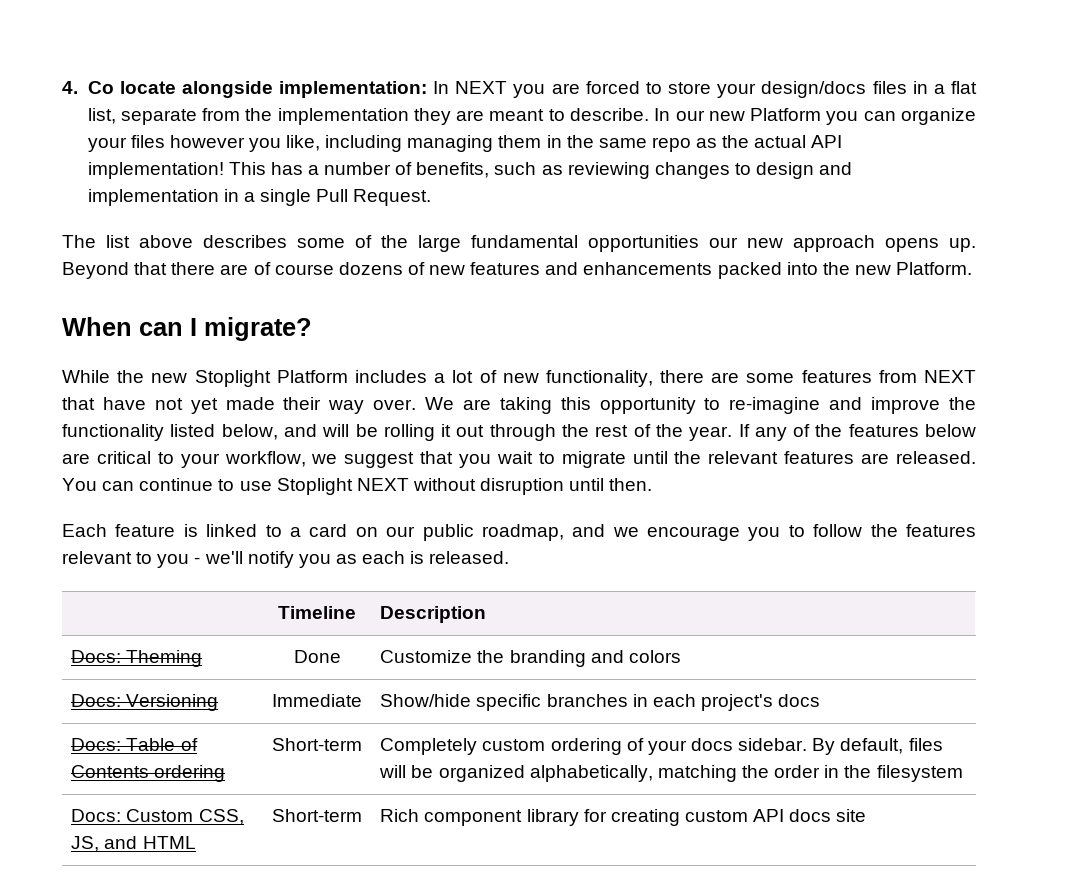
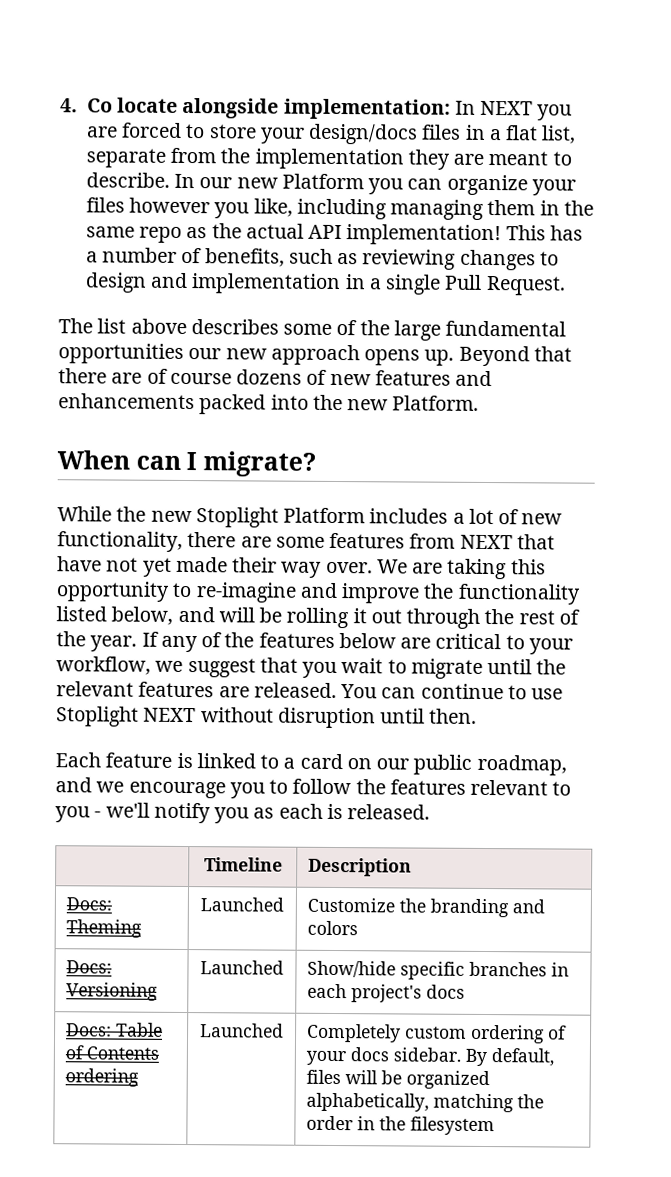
- Docs: Theming | Done | Customize the branding and colors
+ Docs: Theming | Launched | Customize the branding and colors
- Docs: Versioning | Immediate | Show/hide specific branches in each project's docs
+ Docs: Versioning | Launched | Show/hide specific branches in each project's docs
- Docs: Table of Contents ordering | Short-term | Completely custom ordering of your docs sidebar. By default, files will be organized alphabetically, matching the order in the filesystem
+ Docs: Table of Contents ordering | Launched | Completely custom ordering of your docs sidebar. By default, files will be organized alphabetically, matching the order in the filesystem
- Docs: Custom CSS, JS, and HTML | Short-term | Rich component library for creating custom API docs site

